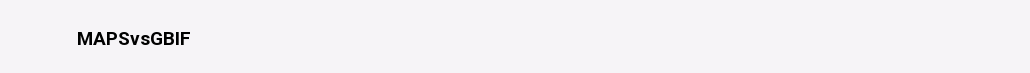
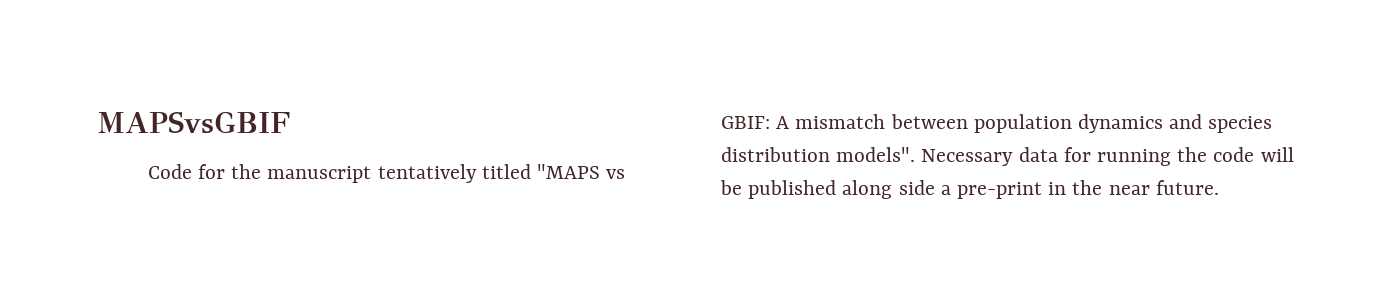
+ Code for the manuscript tentatively titled "MAPS vs GBIF: A mismatch between population dynamics and species distribution models". Necessary data for running the code will be published along side a pre-print in the near future.

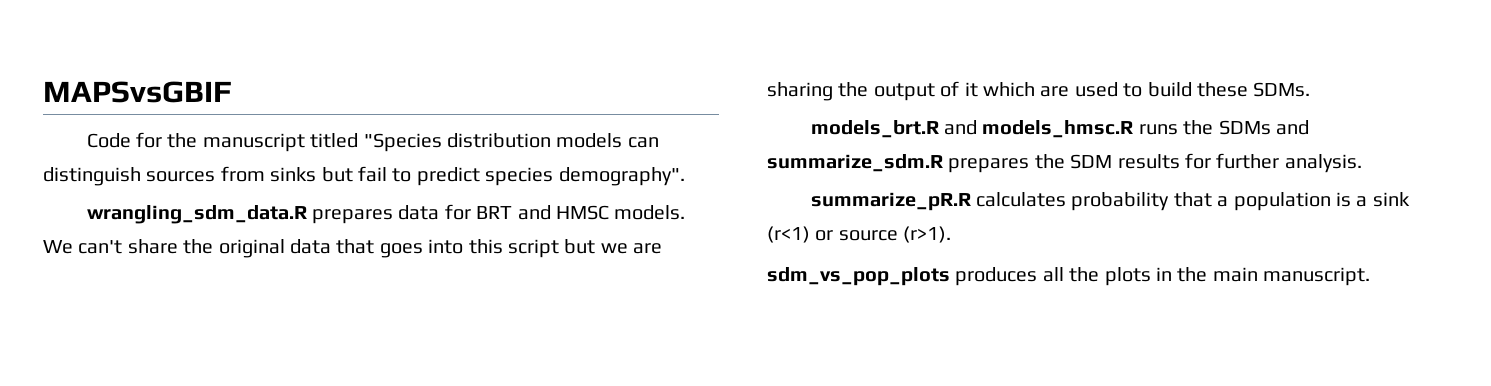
- Code for the manuscript tentatively titled "MAPS vs GBIF: A mismatch between population dynamics and species distribution models". Necessary data for running the code will be published along side a pre-print in the near future.
+ Code for the manuscript titled "Species distribution models can distinguish sources from sinks but fail to predict species demography".
+ wrangling_sdm_data.R prepares data for BRT and HMSC models. We can't share the original data that goes into this script but we are sharing the output of it which are used to build these SDMs.
+ models_brt.R and models_hmsc.R runs the SDMs and summarize_sdm.R prepares the SDM results for further analysis.
+ summarize_pR.R calculates probability that a population is a sink (r<1) or source (r>1).
+ sdm_vs_pop_plots produces all the plots in the main manuscript.

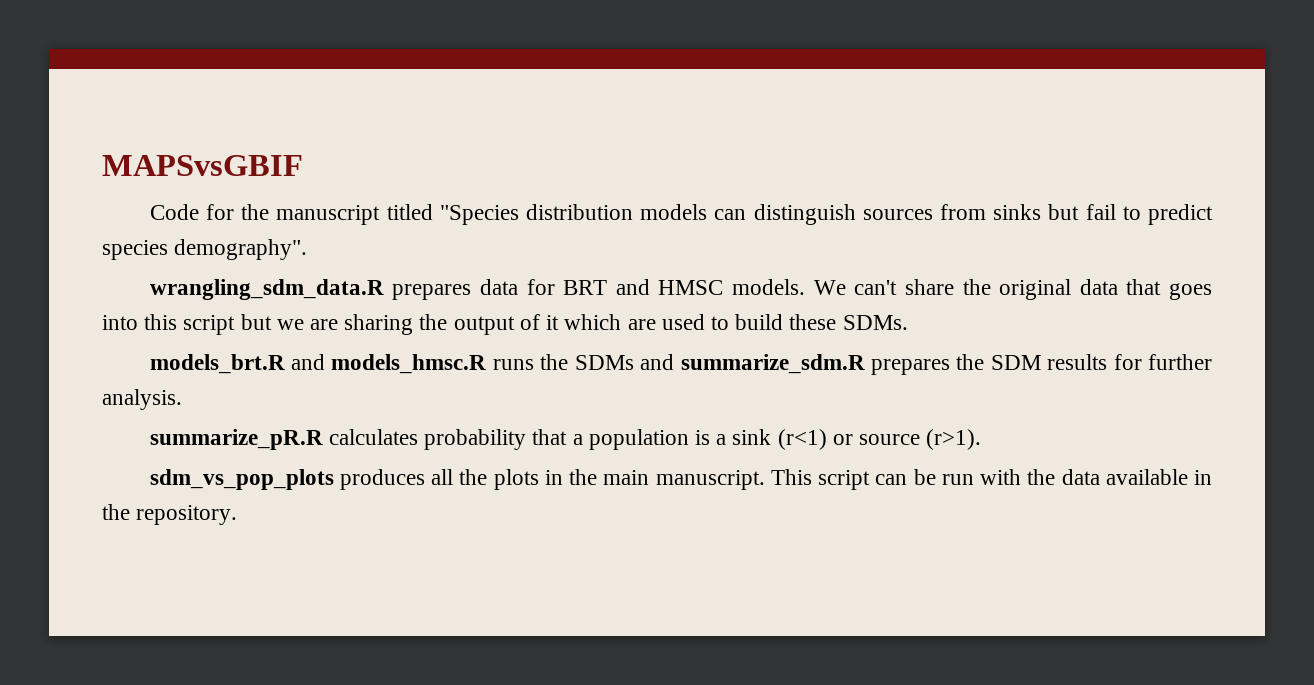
+ This script can be run with the data available in the repository.

